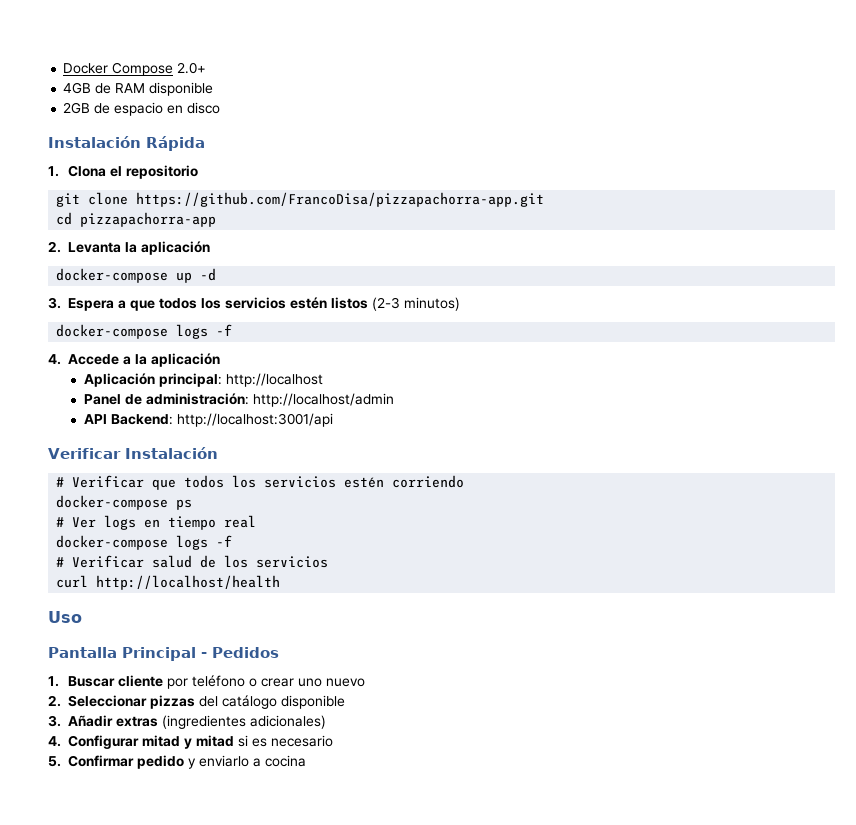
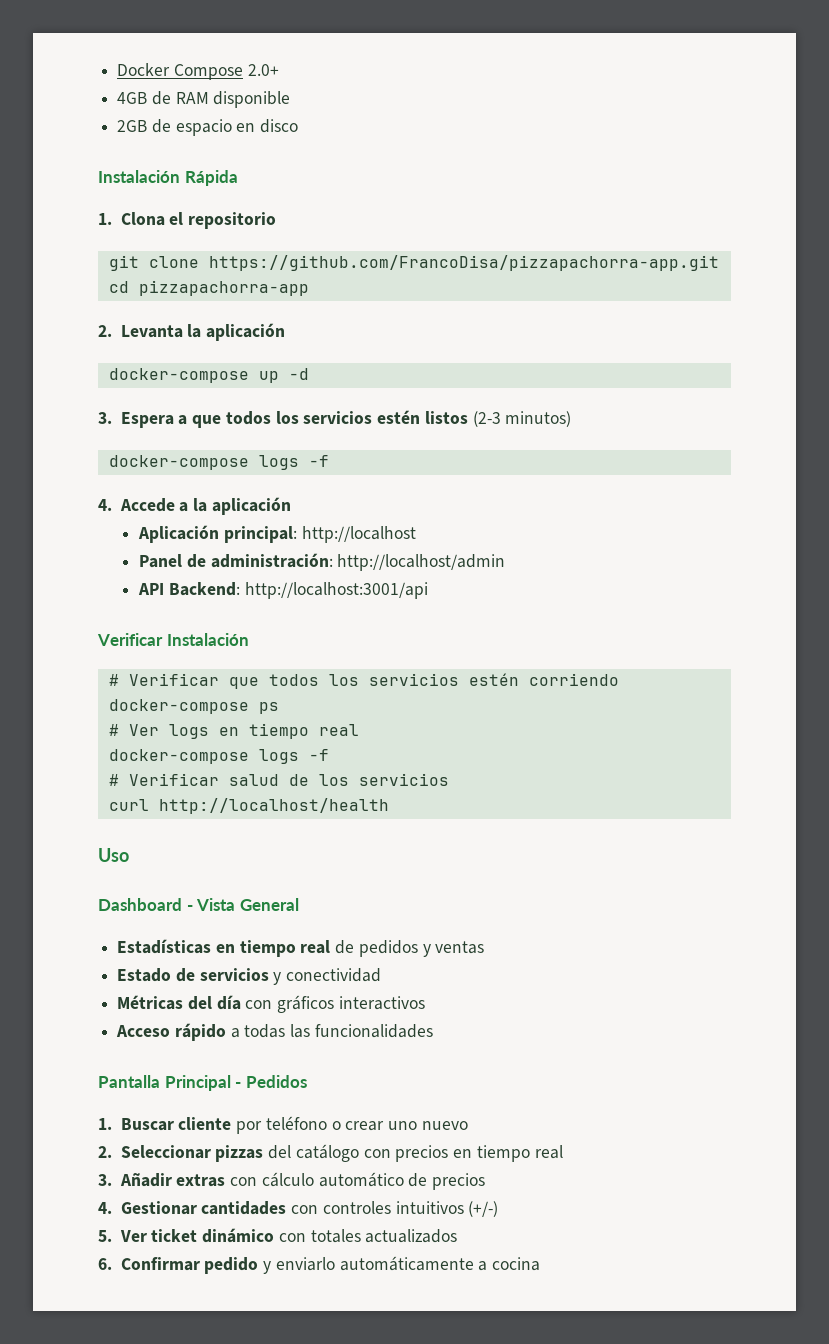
+ Dashboard - Vista General
+ Estadísticas en tiempo real de pedidos y ventas
+ Estado de servicios y conectividad
+ Métricas del día con gráficos interactivos
+ Acceso rápido a todas las funcionalidades
- 2. Seleccionar pizzas del catálogo disponible
- 3. Añadir extras (ingredientes adicionales)
- 4. Configurar mitad y mitad si es necesario
- 5. Confirmar pedido y enviarlo a cocina
+ 2. Seleccionar pizzas del catálogo con precios en tiempo real
+ 3. Añadir extras con cálculo automático de precios
+ 4. Gestionar cantidades con controles intuitivos (+/-)
+ 5. Ver ticket dinámico con totales actualizados
+ 6. Confirmar pedido y enviarlo automáticamente a cocina

